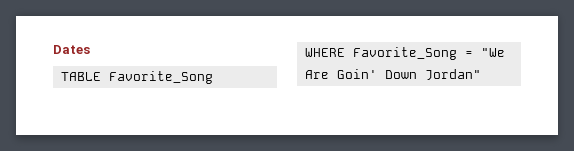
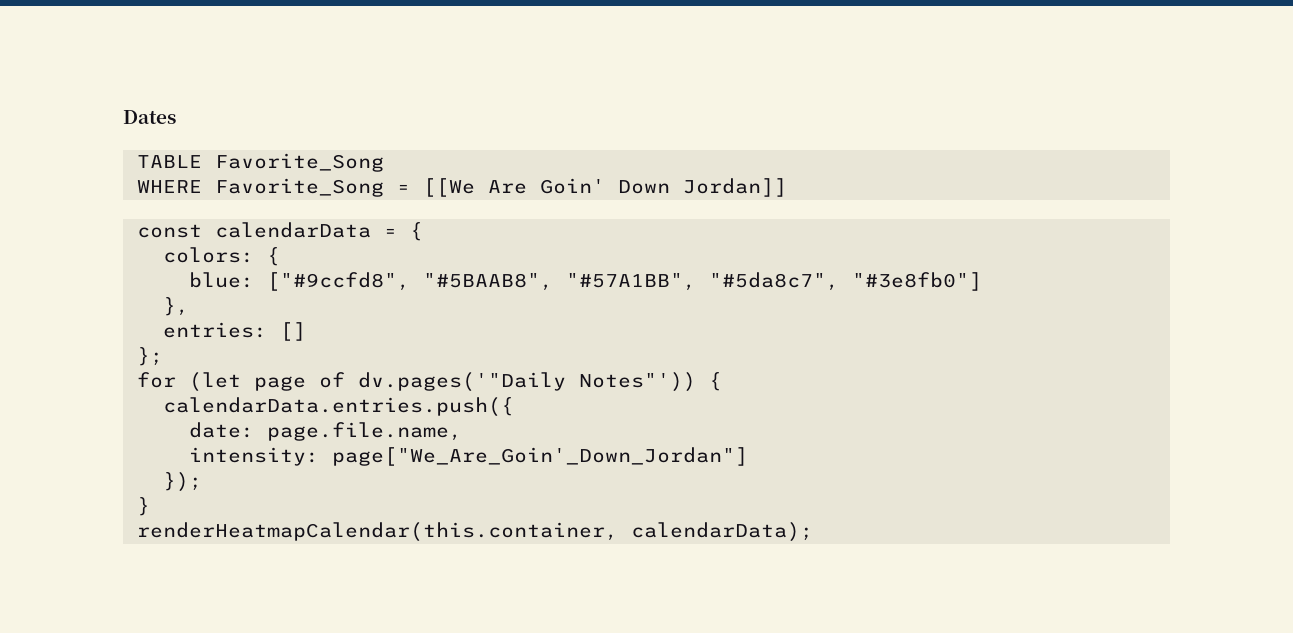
- WHERE Favorite_Song = "We Are Goin' Down Jordan"
+ WHERE Favorite_Song = [[We Are Goin' Down Jordan]]
+ const calendarData = {
+ colors: {
+ blue: ["#9ccfd8", "#5BAAB8", "#57A1BB", "#5da8c7", "#3e8fb0"]
+ },
+ entries: []
+ };
+ for (let page of dv.pages('"Daily Notes"')) {
+ calendarData.entries.push({
+ date: page.file.name,
+ intensity: page["We_Are_Goin'_Down_Jordan"]
+ });
+ }
+ renderHeatmapCalendar(this.container, calendarData);

